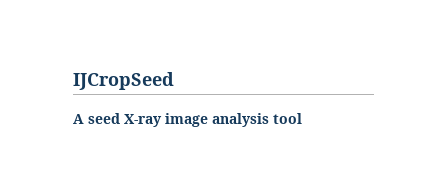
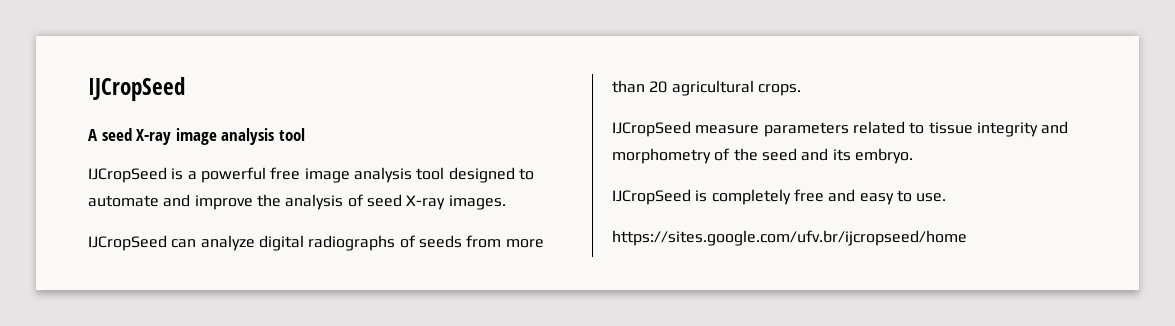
+ IJCropSeed is a powerful free image analysis tool designed to automate and improve the analysis of seed X-ray images.
+ IJCropSeed can analyze digital radiographs of seeds from more than 20 agricultural crops.
+ IJCropSeed measure parameters related to tissue integrity and morphometry of the seed and its embryo.
+ IJCropSeed is completely free and easy to use.
+ https://sites.google.com/ufv.br/ijcropseed/home

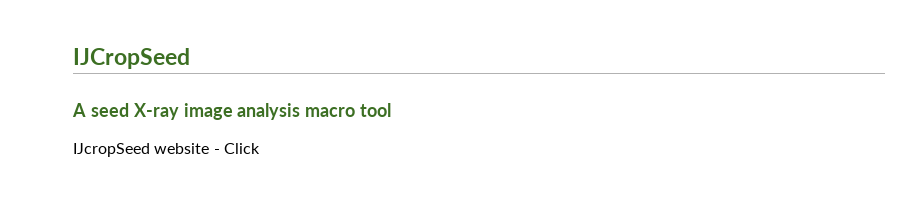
- A seed X-ray image analysis tool
+ A seed X-ray image analysis macro tool
- IJCropSeed is a powerful free image analysis tool designed to automate and improve the analysis of seed X-ray images.
- IJCropSeed can analyze digital radiographs of seeds from more than 20 agricultural crops.
- IJCropSeed measure parameters related to tissue integrity and morphometry of the seed and its embryo.
- IJCropSeed is completely free and easy to use.
- https://sites.google.com/ufv.br/ijcropseed/home
+ IJcropSeed website - Click

